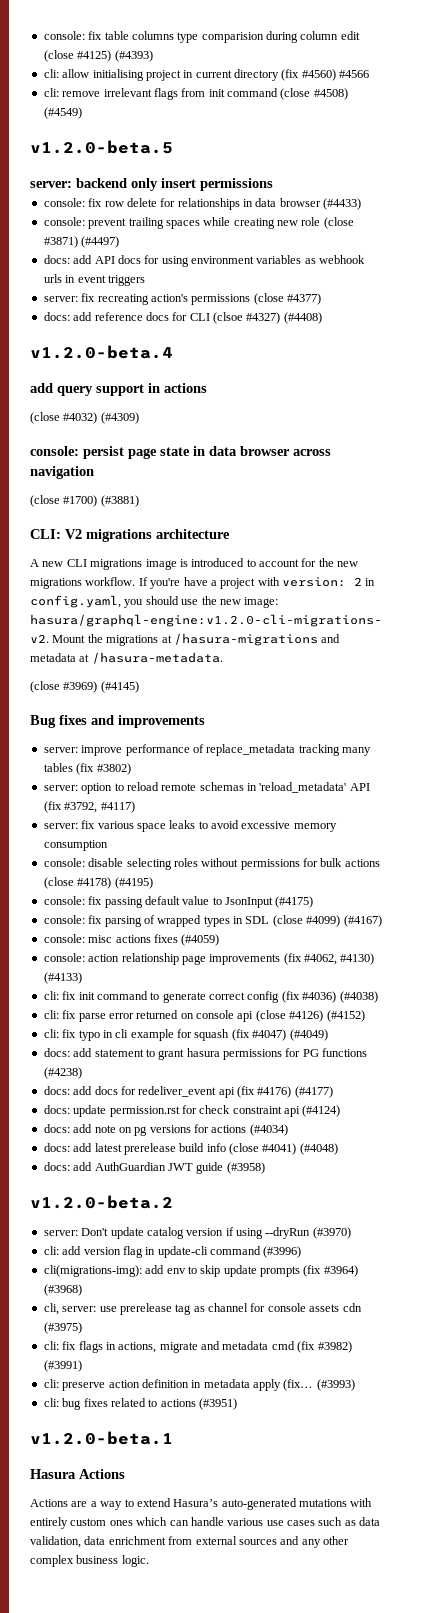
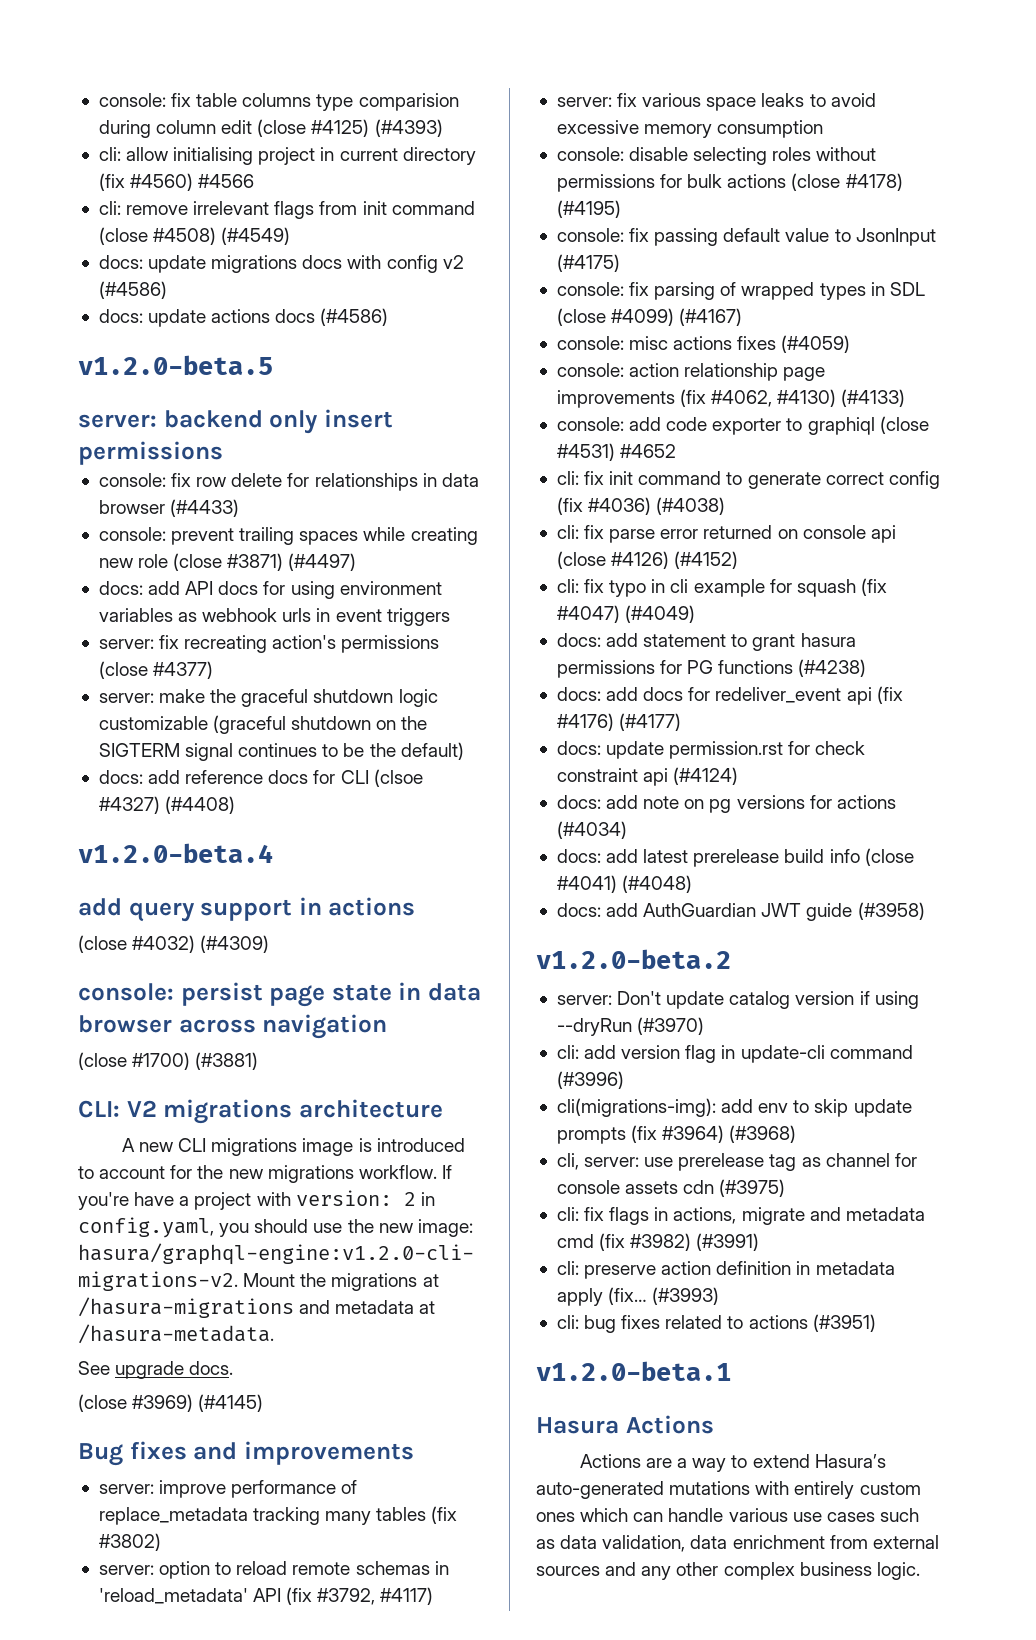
+ docs: update migrations docs with config v2 (#4586)
+ docs: update actions docs (#4586)
+ server: make the graceful shutdown logic customizable (graceful shutdown on the SIGTERM signal continues to be the default)
+ See upgrade docs.
+ console: add code exporter to graphiql (close #4531) #4652

